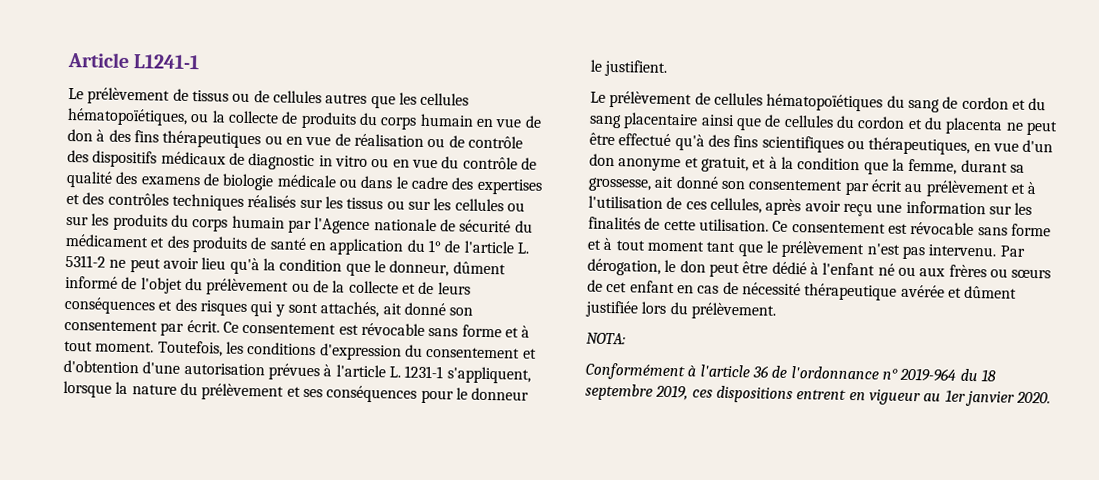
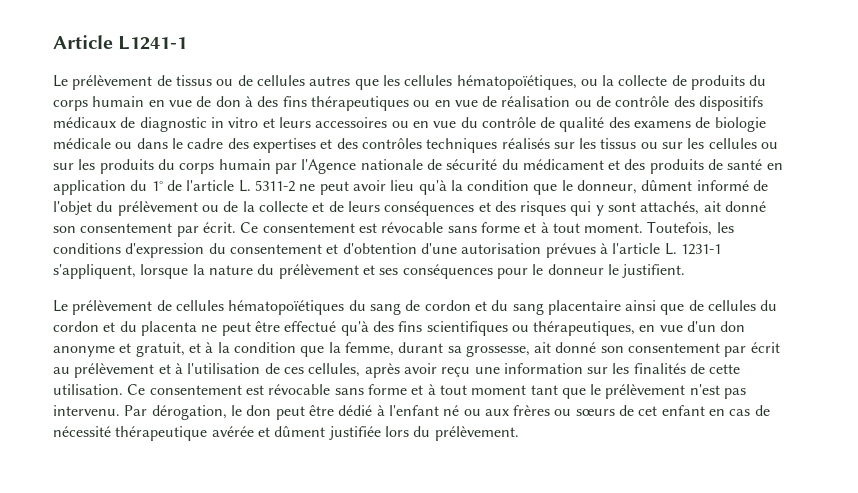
- Le prélèvement de tissus ou de cellules autres que les cellules hématopoïétiques, ou la collecte de produits du corps humain en vue de don à des fins thérapeutiques ou en vue de réalisation ou de contrôle des dispositifs médicaux de diagnostic in vitro ou en vue du contrôle de qualité des examens de biologie médicale ou dans le cadre des expertises et des contrôles techniques réalisés sur les tissus ou sur les cellules ou sur les produits du corps humain par l'Agence nationale de sécurité du médicament et des produits de santé en application du 1° de l'article L. 5311-2 ne peut avoir lieu qu'à la condition que le donneur, dûment informé de l'objet du prélèvement ou de la collecte et de leurs conséquences et des risques qui y sont attachés, ait donné son consentement par écrit.
+ Le prélèvement de tissus ou de cellules autres que les cellules hématopoïétiques, ou la collecte de produits du corps humain en vue de don à des fins thérapeutiques ou en vue de réalisation ou de contrôle des dispositifs médicaux de diagnostic in vitro et leurs accessoires ou en vue du contrôle de qualité des examens de biologie médicale ou dans le cadre des expertises et des contrôles techniques réalisés sur les tissus ou sur les cellules ou sur les produits du corps humain par l'Agence nationale de sécurité du médicament et des produits de santé en application du 1° de l'article L. 5311-2 ne peut avoir lieu qu'à la condition que le donneur, dûment informé de l'objet du prélèvement ou de la collecte et de leurs conséquences et des risques qui y sont attachés, ait donné son consentement par écrit.
- NOTA:
- Conformément à l'article 36 de l'ordonnance n° 2019-964 du 18 septembre 2019, ces dispositions entrent en vigueur au 1er janvier 2020.

